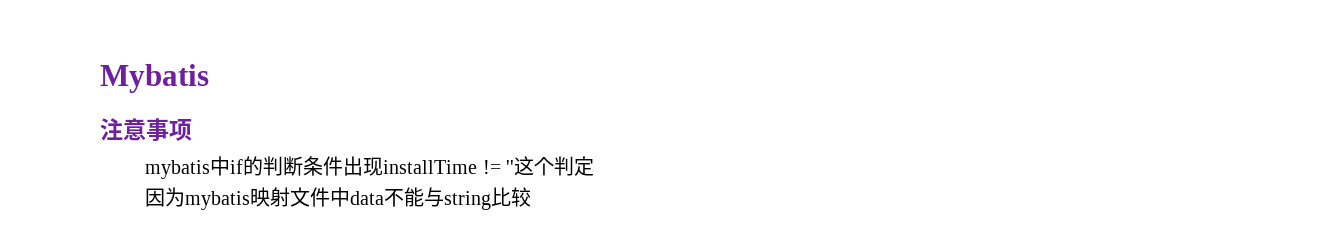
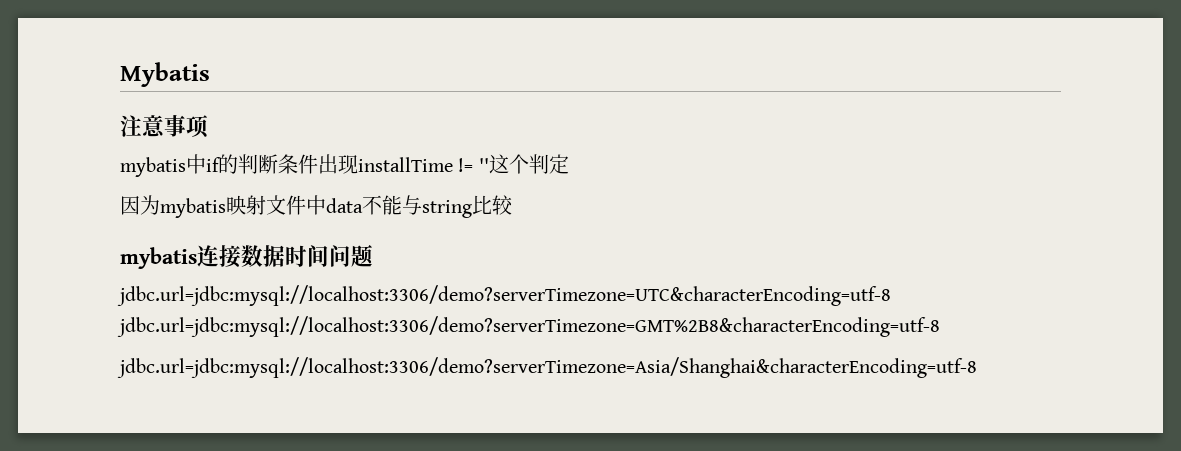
+ mybatis连接数据时间问题
+ jdbc.url=jdbc:mysql://localhost:3306/demo?serverTimezone=UTC&characterEncoding=utf-8 jdbc.url=jdbc:mysql://localhost:3306/demo?serverTimezone=GMT%2B8&characterEncoding=utf-8
+ jdbc.url=jdbc:mysql://localhost:3306/demo?serverTimezone=Asia/Shanghai&characterEncoding=utf-8

